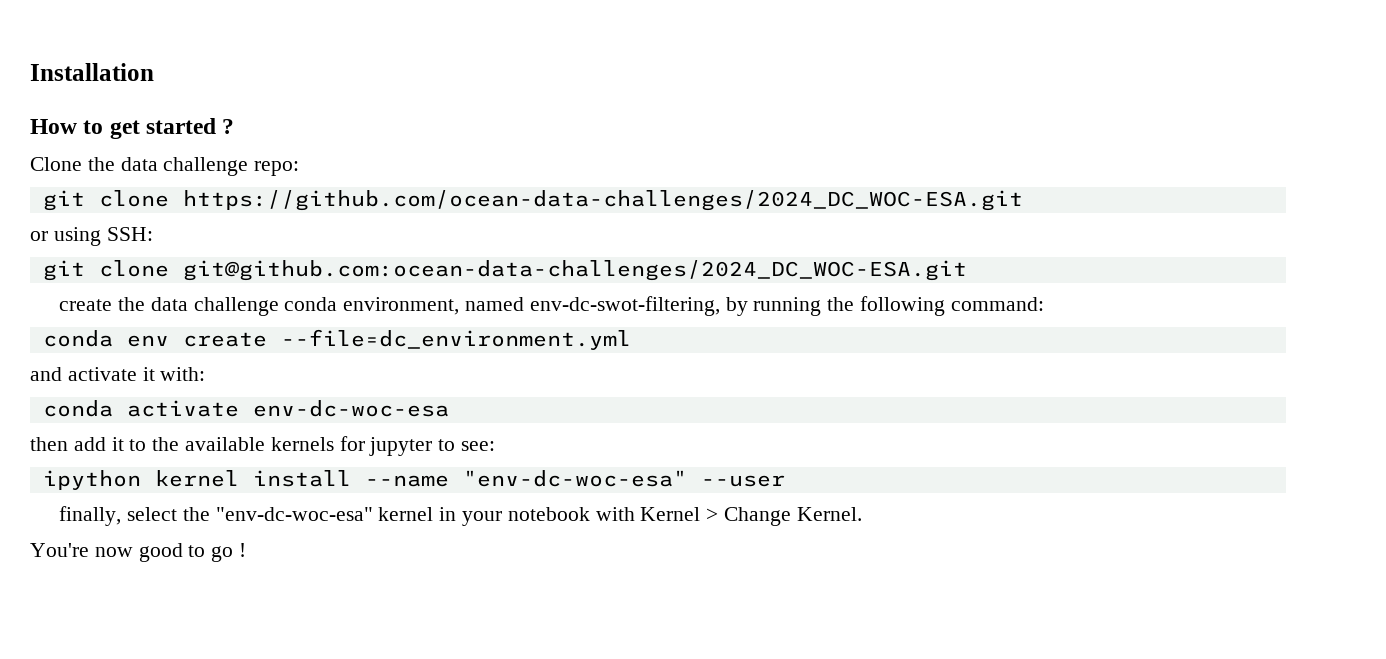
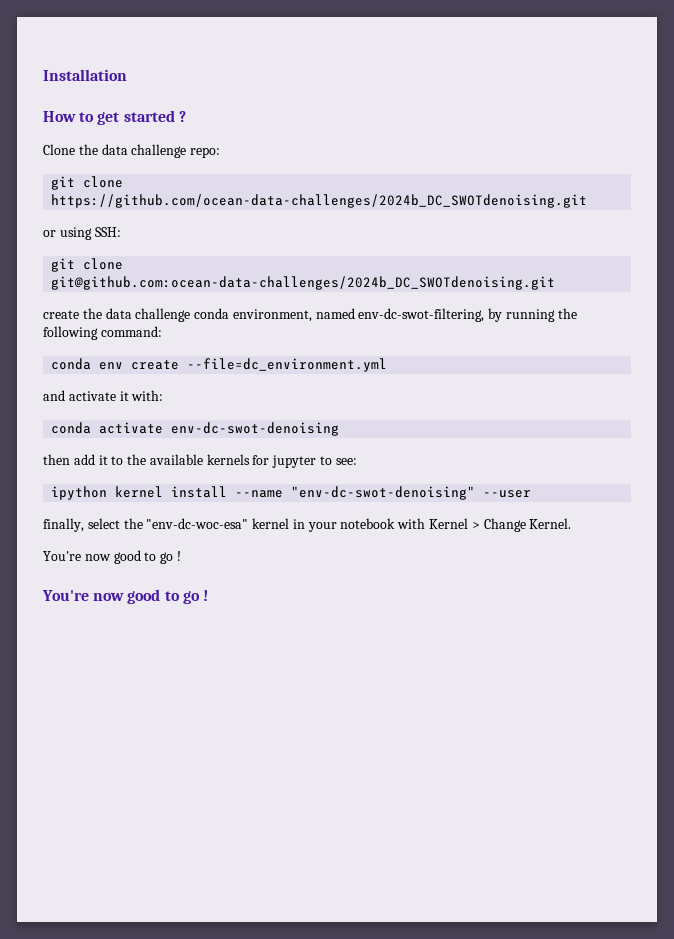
- git clone https://github.com/ocean-data-challenges/2024_DC_WOC-ESA.git
+ git clone https://github.com/ocean-data-challenges/2024b_DC_SWOTdenoising.git
- git clone git@github.com:ocean-data-challenges/2024_DC_WOC-ESA.git
+ git clone git@github.com:ocean-data-challenges/2024b_DC_SWOTdenoising.git
- conda activate env-dc-woc-esa
+ conda activate env-dc-swot-denoising
- ipython kernel install --name "env-dc-woc-esa" --user
+ ipython kernel install --name "env-dc-swot-denoising" --user
  finally, select the "env-dc-woc-esa" kernel in your notebook with Kernel > Change Kernel.
+ You're now good to go !

